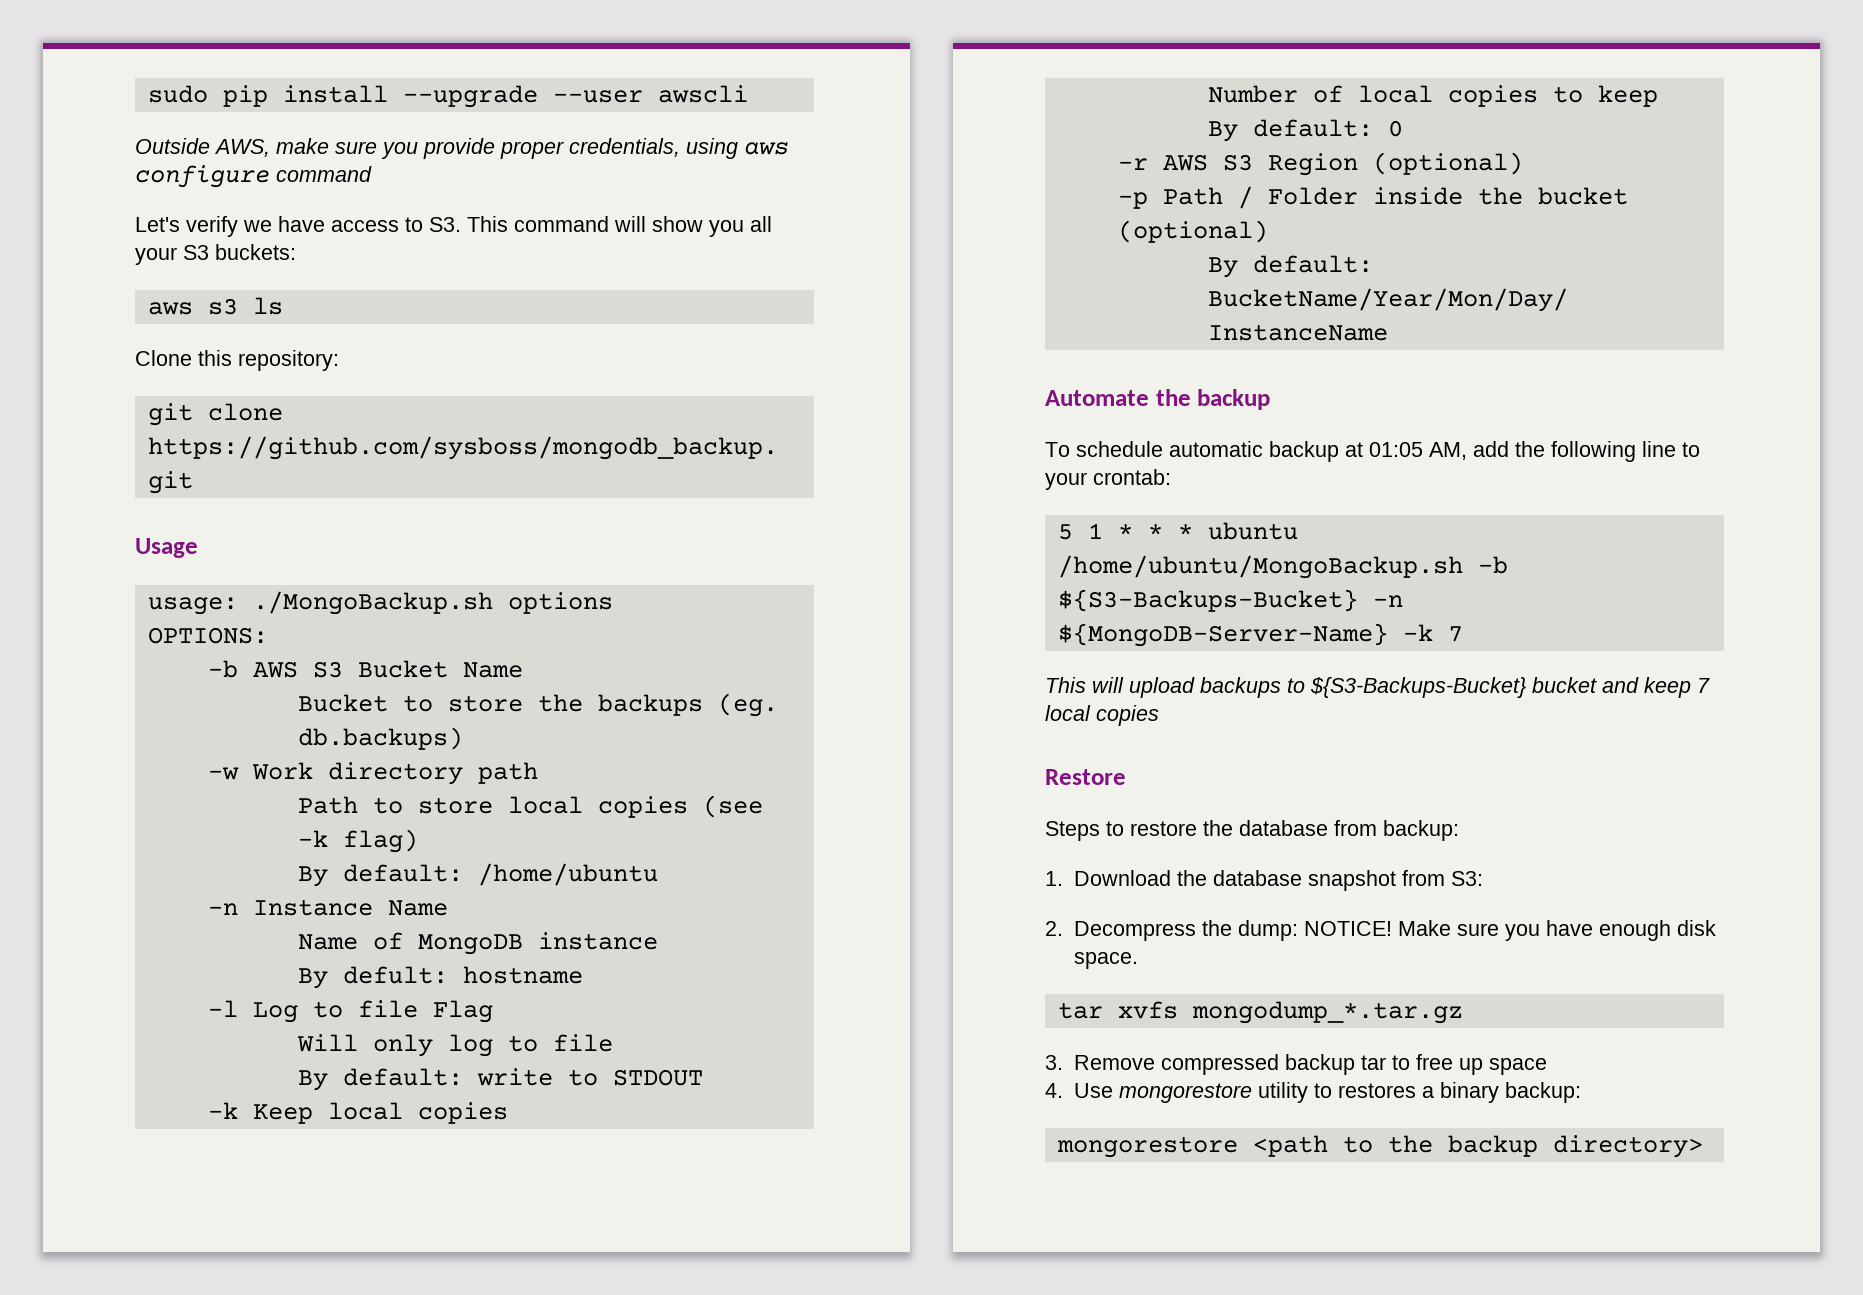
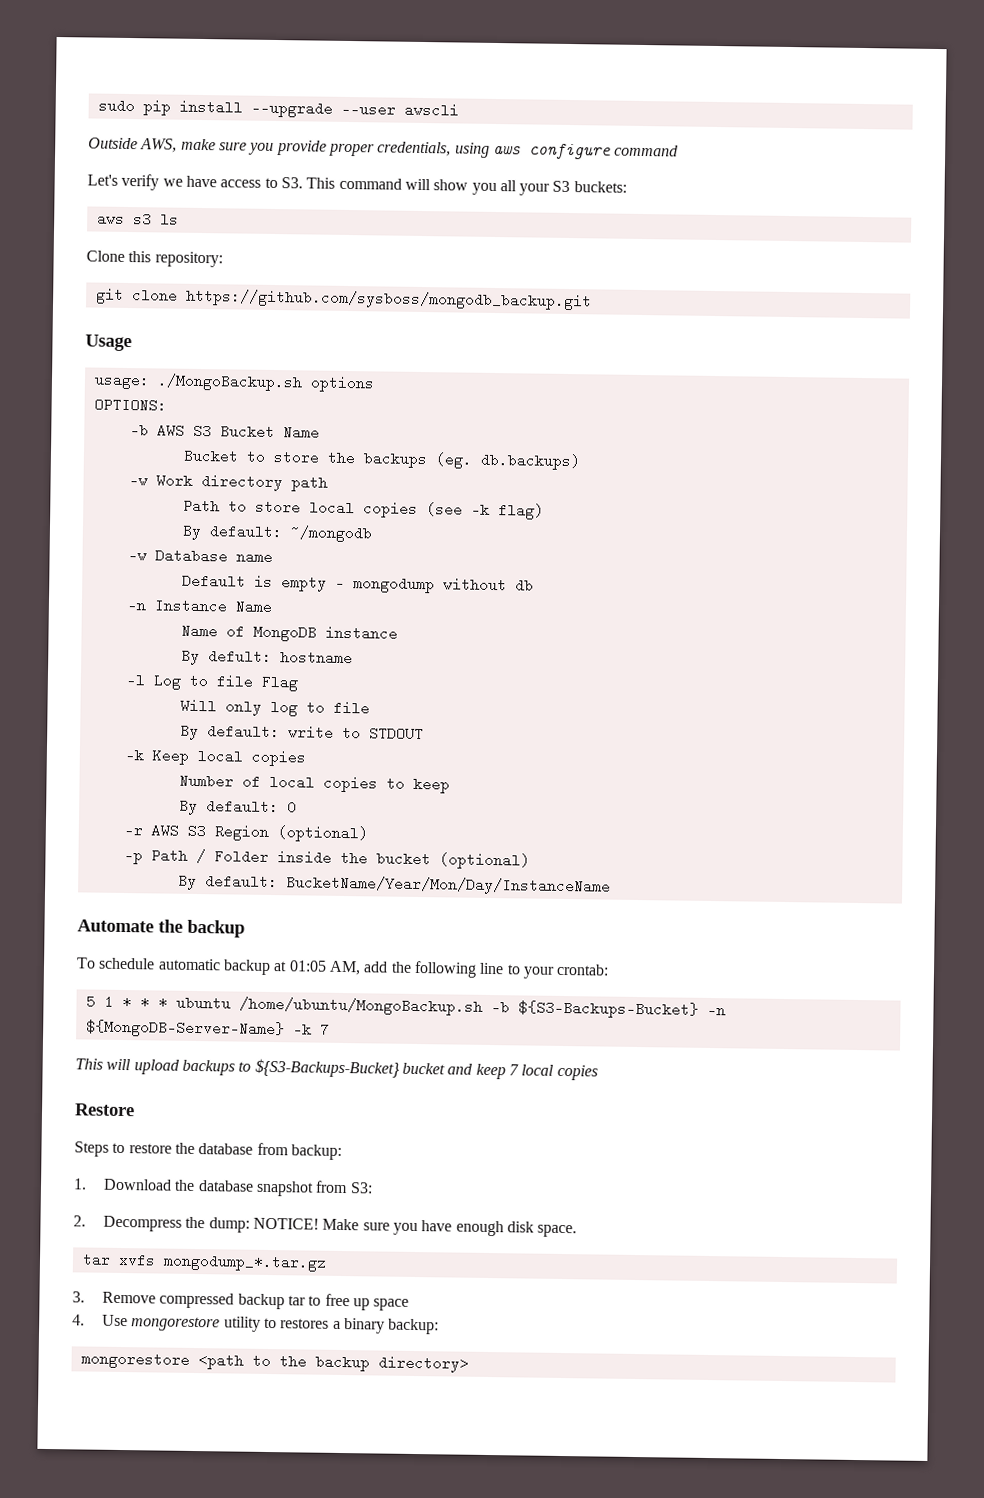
- By default: /home/ubuntu
+ By default: ~/mongodb
+ -w Database name
+ Default is empty - mongodump without db

